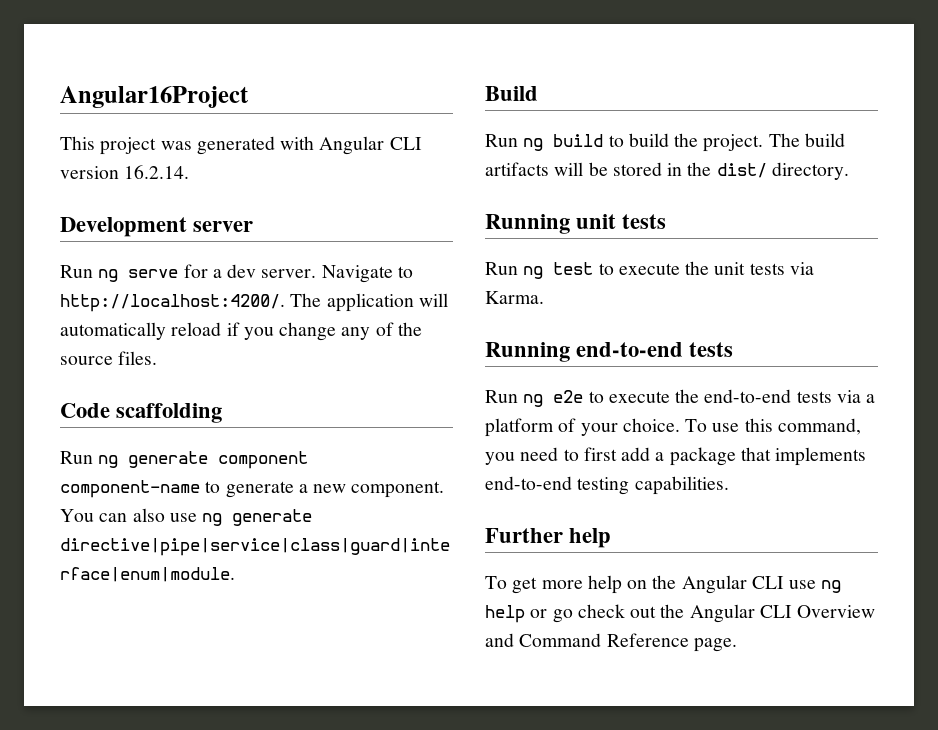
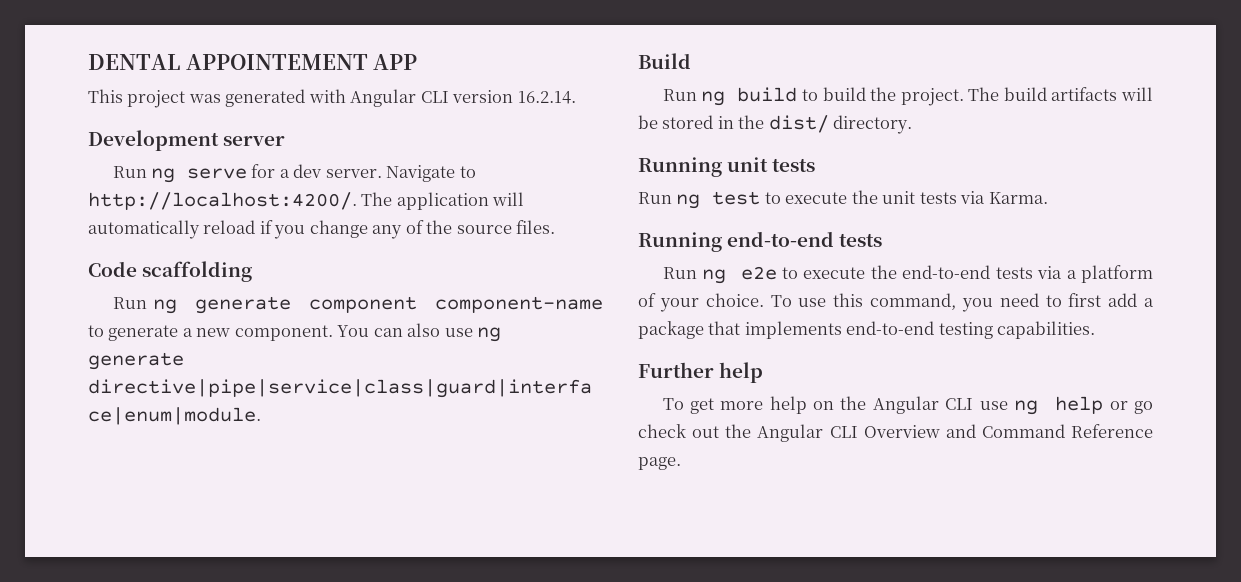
- Angular16Project
+ DENTAL APPOINTEMENT APP

